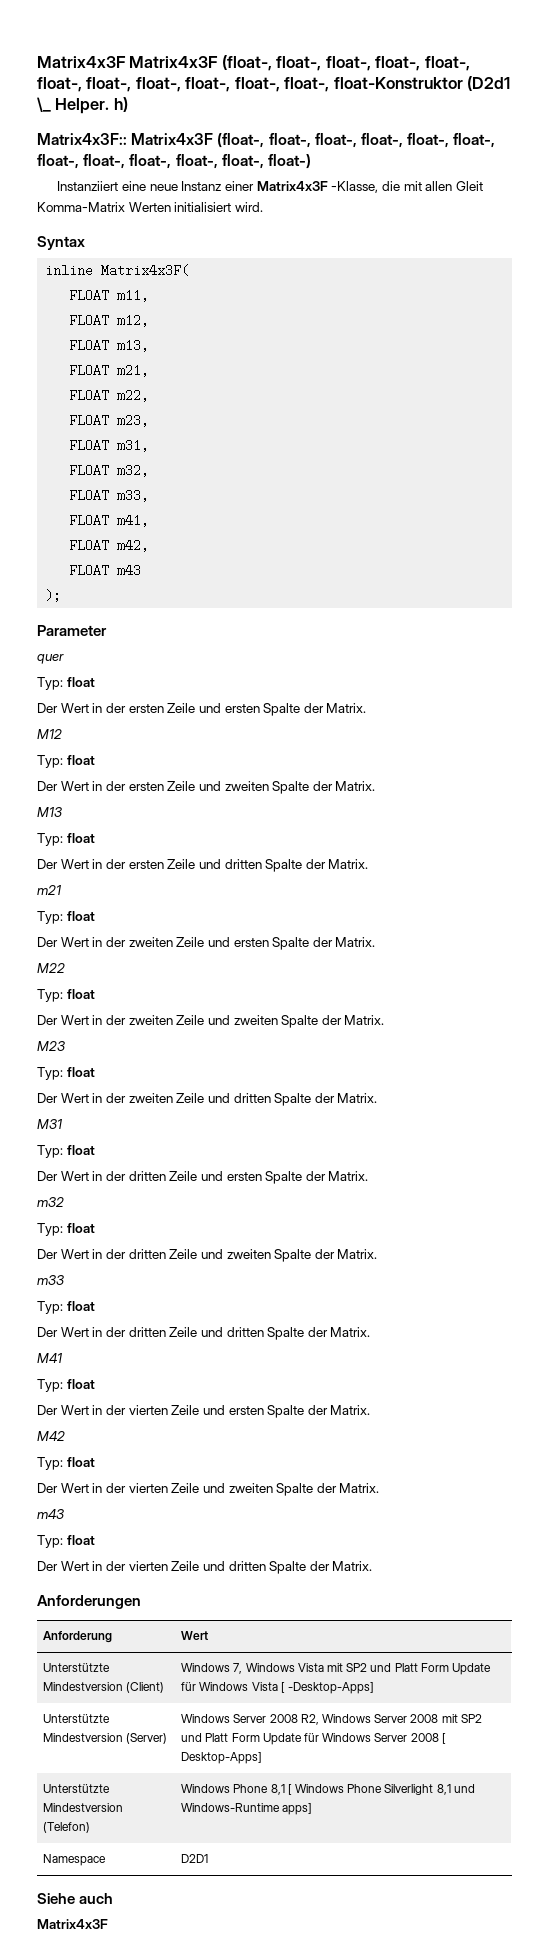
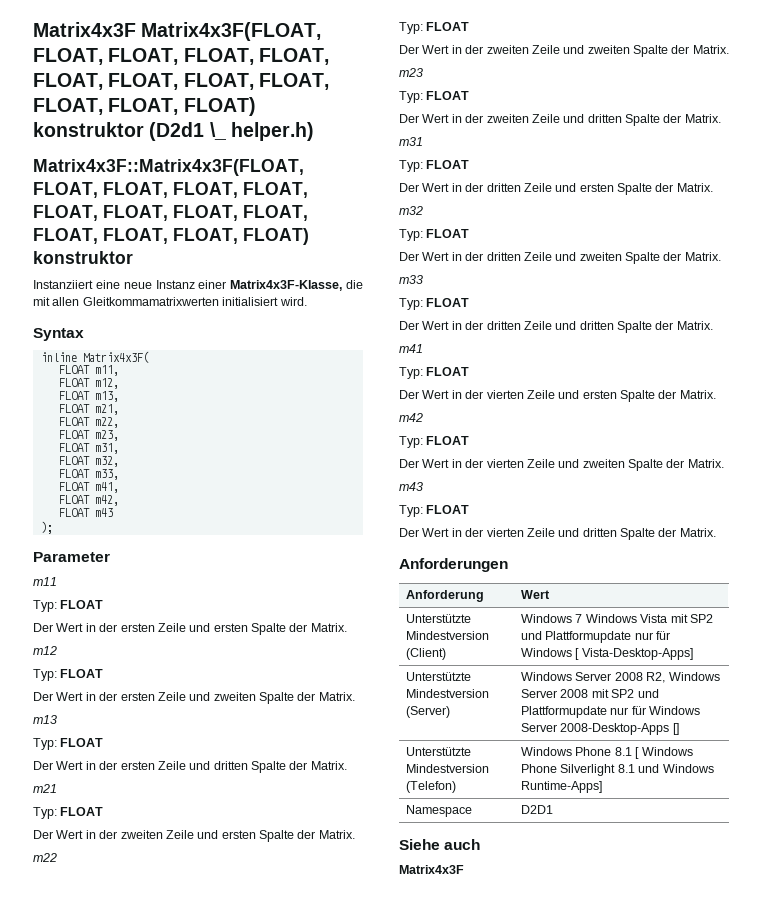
- Matrix4x3F Matrix4x3F (float-, float-, float-, float-, float-, float-, float-, float-, float-, float-, float-, float-Konstruktor (D2d1 \_ Helper. h)
- Matrix4x3F:: Matrix4x3F (float-, float-, float-, float-, float-, float-, float-, float-, float-, float-, float-, float-)
+ Matrix4x3F Matrix4x3F(FLOAT, FLOAT, FLOAT, FLOAT, FLOAT, FLOAT, FLOAT, FLOAT, FLOAT, FLOAT, FLOAT, FLOAT) konstruktor (D2d1 \_ helper.h)
+ Matrix4x3F::Matrix4x3F(FLOAT, FLOAT, FLOAT, FLOAT, FLOAT, FLOAT, FLOAT, FLOAT, FLOAT, FLOAT, FLOAT, FLOAT, FLOAT) konstruktor
- Instanziiert eine neue Instanz einer Matrix4x3F -Klasse, die mit allen Gleit Komma-Matrix Werten initialisiert wird.
+ Instanziiert eine neue Instanz einer Matrix4x3F-Klasse, die mit allen Gleitkommamatrixwerten initialisiert wird.
- quer
- Typ: float
+ m11
+ Typ: FLOAT
- M12
- Typ: float
+ m12
+ Typ: FLOAT
- M13
- Typ: float
+ m13
+ Typ: FLOAT
  m21
- Typ: float
+ Typ: FLOAT
- M22
- Typ: float
+ m22
+ Typ: FLOAT
- M23
- Typ: float
+ m23
+ Typ: FLOAT
- M31
- Typ: float
+ m31
+ Typ: FLOAT
  m32
- Typ: float
+ Typ: FLOAT
  m33
- Typ: float
+ Typ: FLOAT
- M41
- Typ: float
+ m41
+ Typ: FLOAT
- M42
- Typ: float
+ m42
+ Typ: FLOAT
  Der Wert in der vierten Zeile und zweiten Spalte der Matrix.
  m43
- Typ: float
+ Typ: FLOAT
- Unterstützte Mindestversion (Client) | Windows 7, Windows Vista mit SP2 und Platt Form Update für Windows Vista [ -Desktop-Apps]
+ Unterstützte Mindestversion (Client) | Windows 7 Windows Vista mit SP2 und Plattformupdate nur für Windows [ Vista-Desktop-Apps]
- Unterstützte Mindestversion (Server) | Windows Server 2008 R2, Windows Server 2008 mit SP2 und Platt Form Update für Windows Server 2008 [ Desktop-Apps]
+ Unterstützte Mindestversion (Server) | Windows Server 2008 R2, Windows Server 2008 mit SP2 und Plattformupdate nur für Windows Server 2008-Desktop-Apps []
- Unterstützte Mindestversion (Telefon) | Windows Phone 8,1 [ Windows Phone Silverlight 8,1 und Windows-Runtime apps]
+ Unterstützte Mindestversion (Telefon) | Windows Phone 8.1 [ Windows Phone Silverlight 8.1 und Windows Runtime-Apps]

